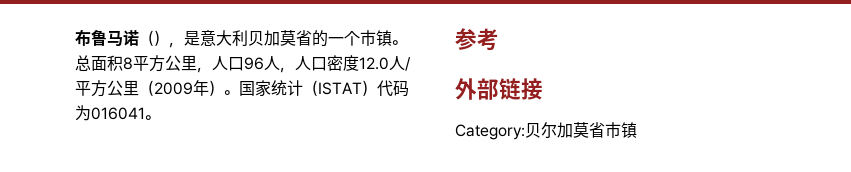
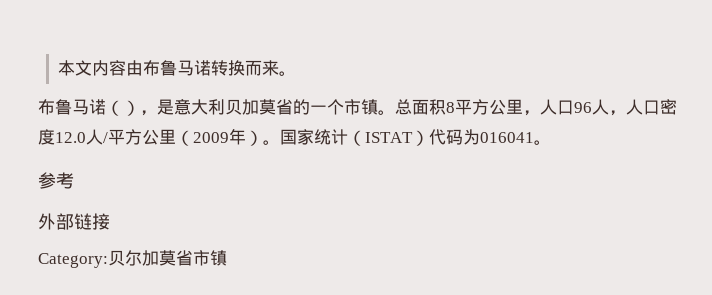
+ 本文内容由布鲁马诺转换而来。

